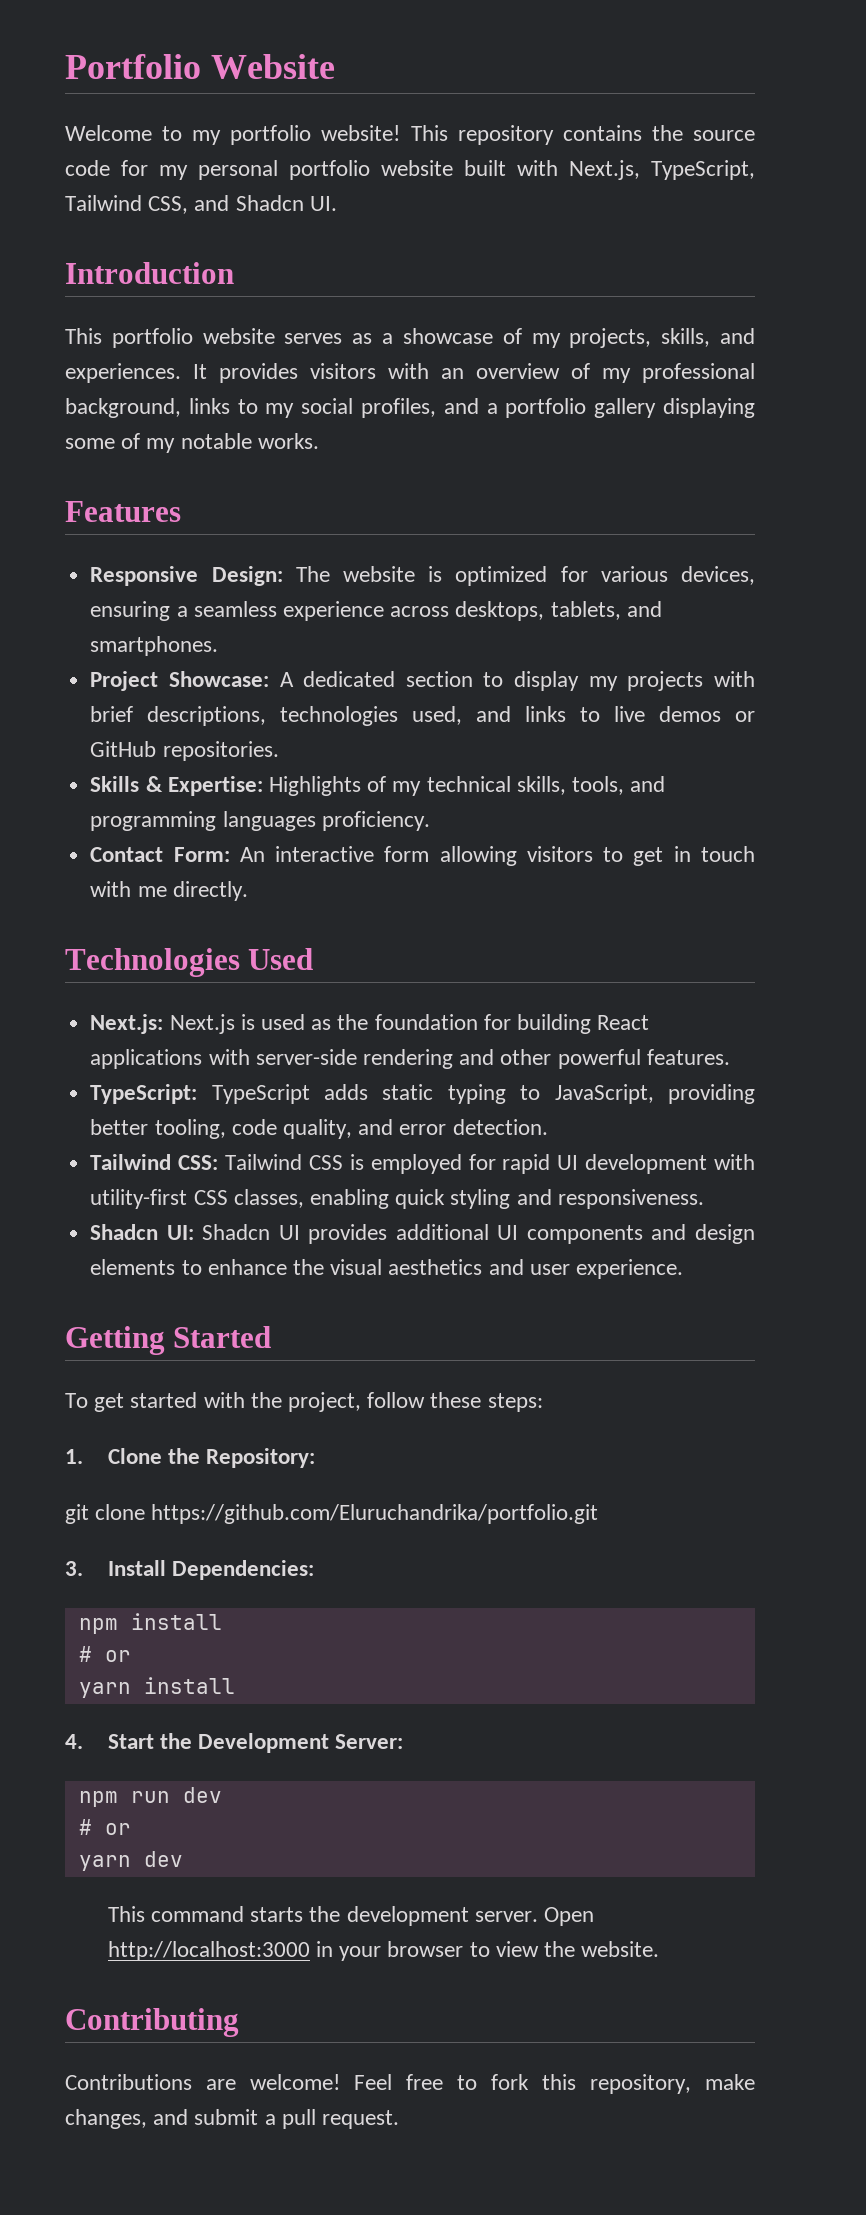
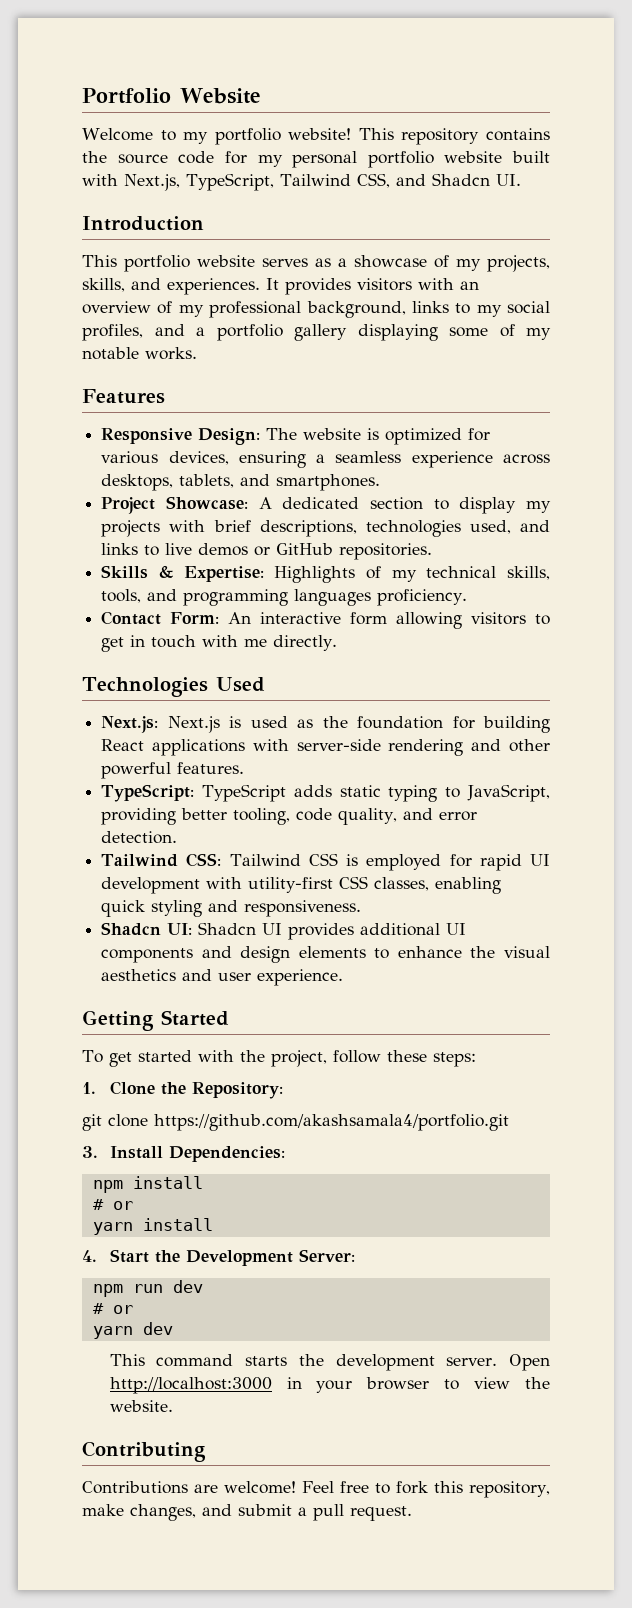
- git clone https://github.com/Eluruchandrika/portfolio.git
+ git clone https://github.com/akashsamala4/portfolio.git

